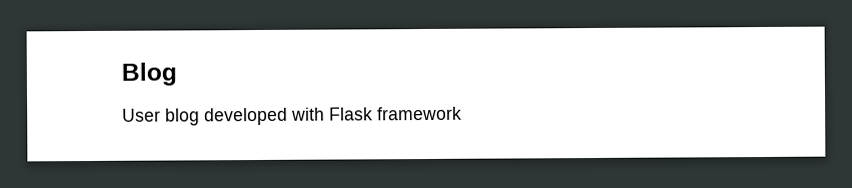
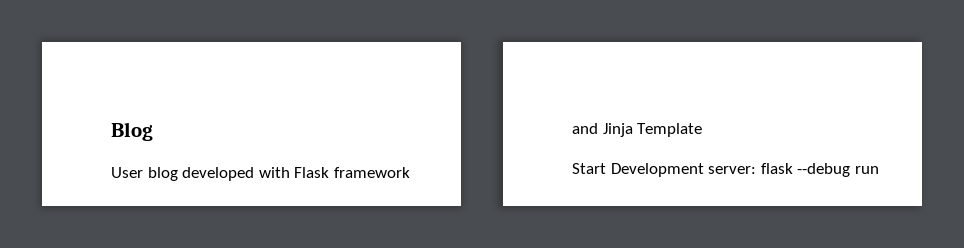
- User blog developed with Flask framework
+ User blog developed with Flask framework and Jinja Template
+ Start Development server: flask --debug run

